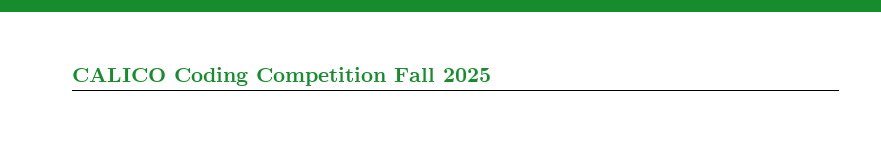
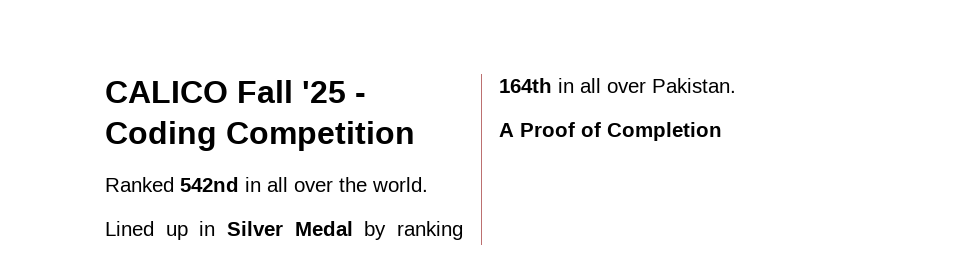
- CALICO Coding Competition Fall 2025
+ CALICO Fall '25 - Coding Competition
+ Ranked 542nd in all over the world.
+ Lined up in Silver Medal by ranking 164th in all over Pakistan.
+ A Proof of Completion

